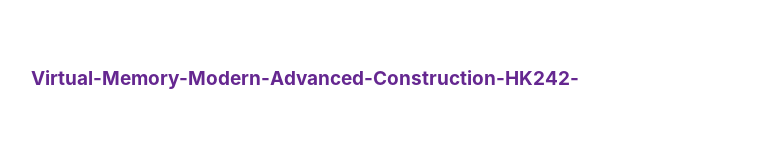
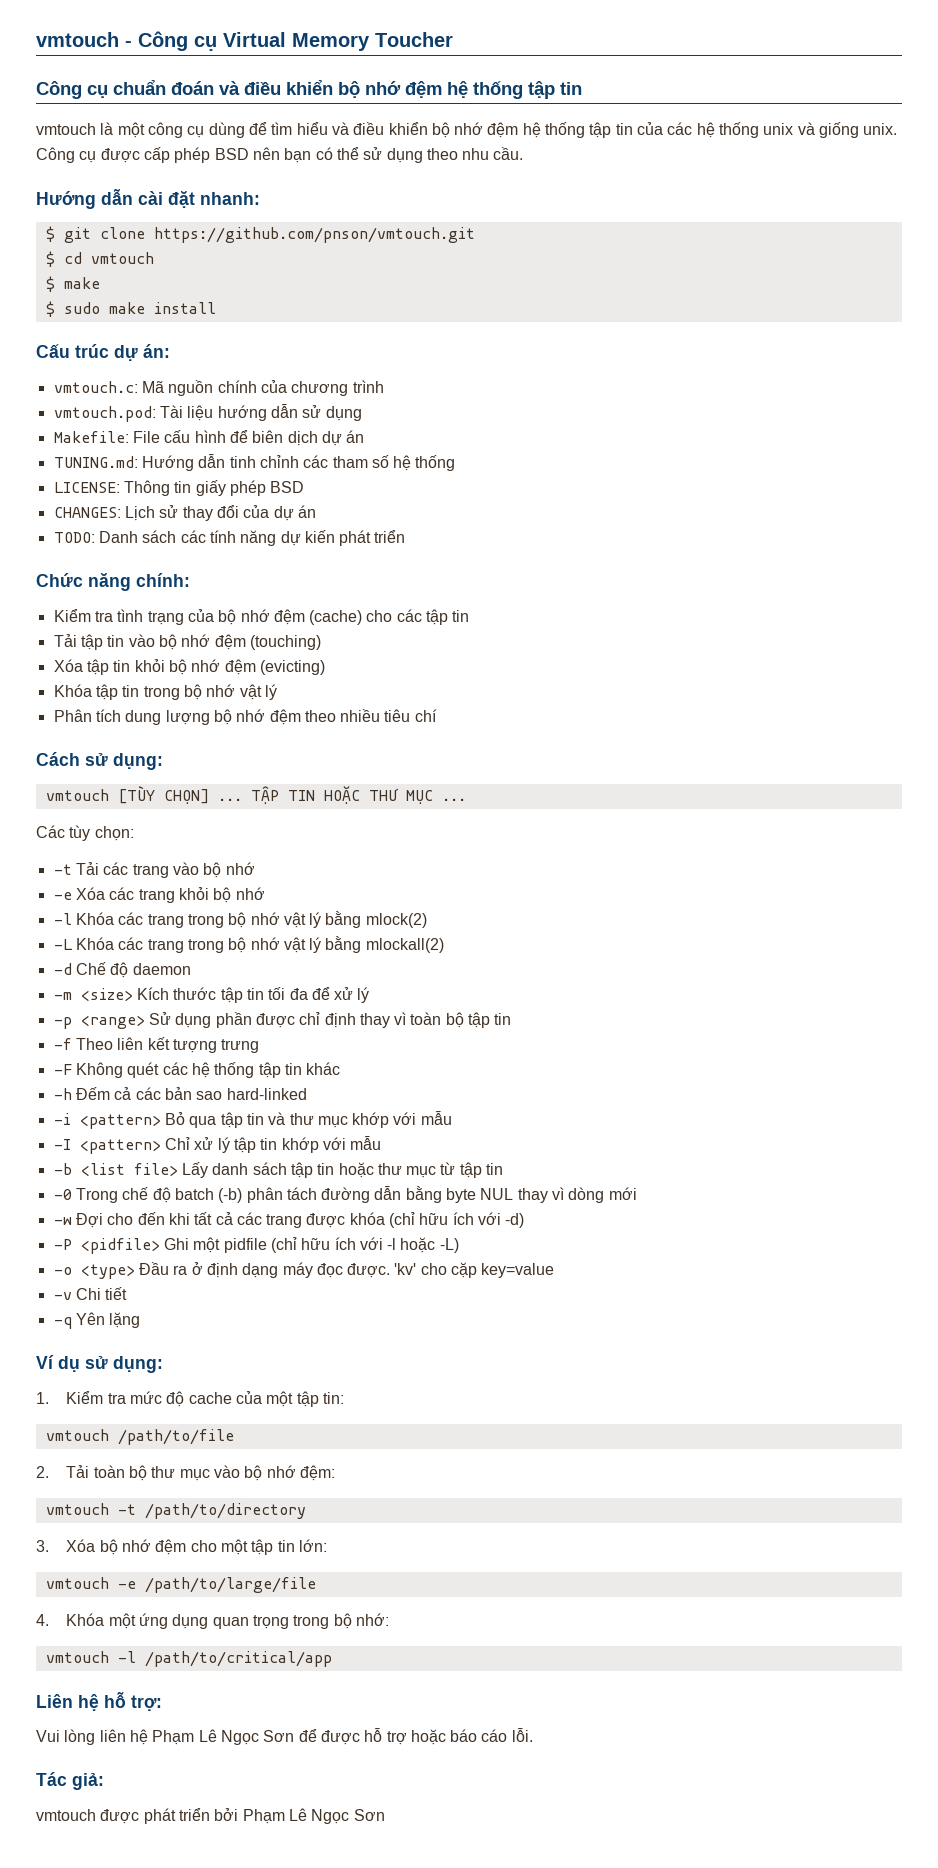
- Virtual-Memory-Modern-Advanced-Construction-HK242-
+ vmtouch - Công cụ Virtual Memory Toucher
+ Công cụ chuẩn đoán và điều khiển bộ nhớ đệm hệ thống tập tin
+ vmtouch là một công cụ dùng để tìm hiểu và điều khiển bộ nhớ đệm hệ thống tập tin của các hệ thống unix và giống unix. Công cụ được cấp phép BSD nên bạn có thể sử dụng theo nhu cầu.
+ Hướng dẫn cài đặt nhanh:
+ $ git clone https://github.com/pnson/vmtouch.git
+ $ cd vmtouch
+ $ make
+ $ sudo make install
+ Cấu trúc dự án:
+ vmtouch.c: Mã nguồn chính của chương trình
+ vmtouch.pod: Tài liệu hướng dẫn sử dụng
+ Makefile: File cấu hình để biên dịch dự án
+ TUNING.md: Hướng dẫn tinh chỉnh các tham số hệ thống
+ LICENSE: Thông tin giấy phép BSD
+ CHANGES: Lịch sử thay đổi của dự án
+ TODO: Danh sách các tính năng dự kiến phát triển
+ Chức năng chính:
+ Kiểm tra tình trạng của bộ nhớ đệm (cache) cho các tập tin
+ Tải tập tin vào bộ nhớ đệm (touching)
+ Xóa tập tin khỏi bộ nhớ đệm (evicting)
+ Khóa tập tin trong bộ nhớ vật lý
+ Phân tích dung lượng bộ nhớ đệm theo nhiều tiêu chí
+ Cách sử dụng:
+ vmtouch [TÙY CHỌN] ... TẬP TIN HOẶC THƯ MỤC ...
+ Các tùy chọn:
+ -t Tải các trang vào bộ nhớ
+ -e Xóa các trang khỏi bộ nhớ
+ -l Khóa các trang trong bộ nhớ vật lý bằng mlock(2)
+ -L Khóa các trang trong bộ nhớ vật lý bằng mlockall(2)
+ -d Chế độ daemon
+ -m <size> Kích thước tập tin tối đa để xử lý
+ -p <range> Sử dụng phần được chỉ định thay vì toàn bộ tập tin
+ -f Theo liên kết tượng trưng
+ -F Không quét các hệ thống tập tin khác
+ -h Đếm cả các bản sao hard-linked
+ -i <pattern> Bỏ qua tập tin và thư mục khớp với mẫu
+ -I <pattern> Chỉ xử lý tập tin khớp với mẫu
+ -b <list file> Lấy danh sách tập tin hoặc thư mục từ tập tin
+ -0 Trong chế độ batch (-b) phân tách đường dẫn bằng byte NUL thay vì dòng mới
+ -w Đợi cho đến khi tất cả các trang được khóa (chỉ hữu ích với -d)
+ -P <pidfile> Ghi một pidfile (chỉ hữu ích với -l hoặc -L)
+ -o <type> Đầu ra ở định dạng máy đọc được. 'kv' cho cặp key=value
+ -v Chi tiết
+ -q Yên lặng
+ Ví dụ sử dụng:
+ 1. Kiểm tra mức độ cache của một tập tin:
+ vmtouch /path/to/file
+ 2. Tải toàn bộ thư mục vào bộ nhớ đệm:
+ vmtouch -t /path/to/directory
+ 3. Xóa bộ nhớ đệm cho một tập tin lớn:
+ vmtouch -e /path/to/large/file
+ 4. Khóa một ứng dụng quan trọng trong bộ nhớ:
+ vmtouch -l /path/to/critical/app
+ Liên hệ hỗ trợ:
+ Vui lòng liên hệ Phạm Lê Ngọc Sơn để được hỗ trợ hoặc báo cáo lỗi.
+ Tác giả:
+ vmtouch được phát triển bởi Phạm Lê Ngọc Sơn

